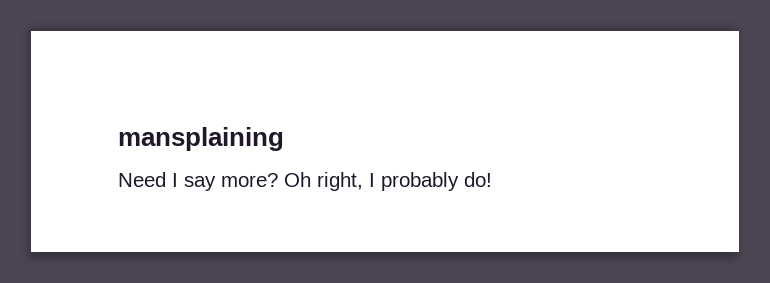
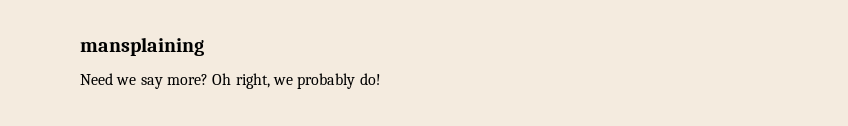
- Need I say more?
+ Need we say more?
- Oh right, I probably do!
+ Oh right, we probably do!

